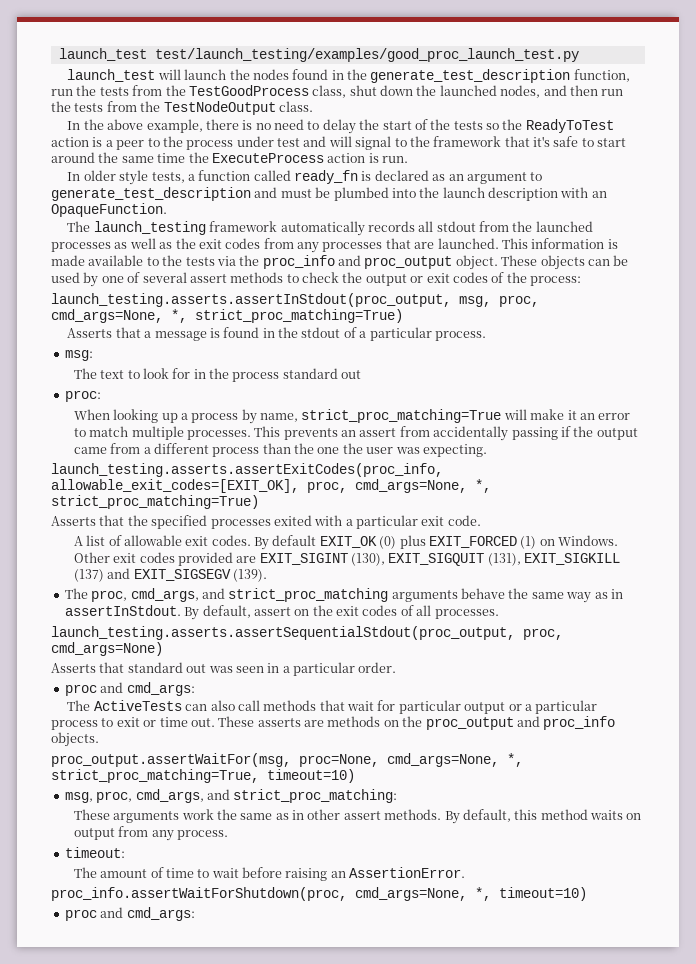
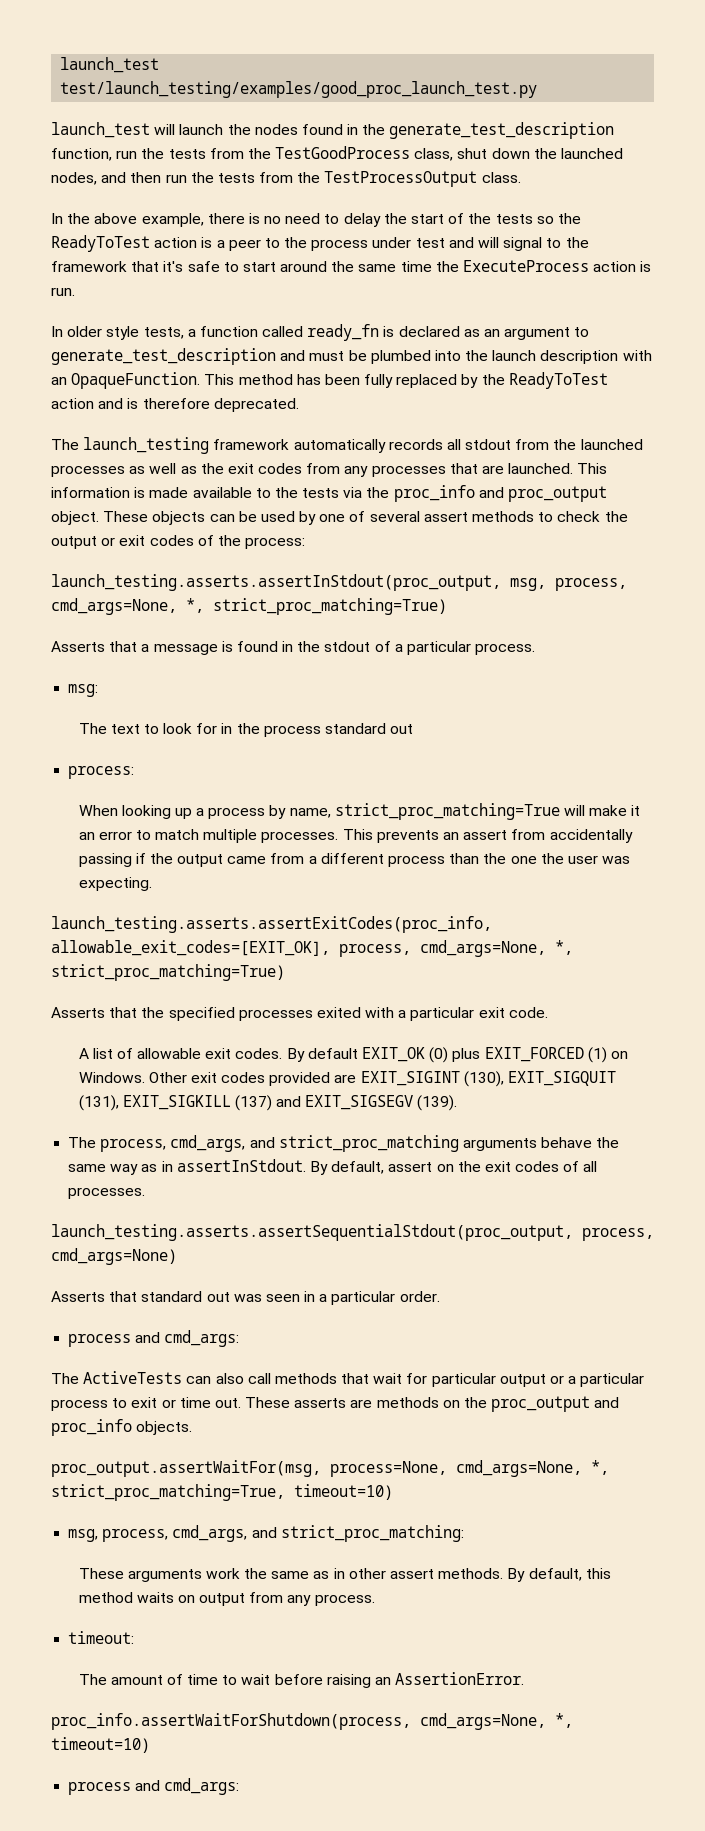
- launch_test will launch the nodes found in the generate_test_description function, run the tests from the TestGoodProcess class, shut down the launched nodes, and then run the tests from the TestNodeOutput class.
+ launch_test will launch the nodes found in the generate_test_description function, run the tests from the TestGoodProcess class, shut down the launched nodes, and then run the tests from the TestProcessOutput class.
+ This method has been fully replaced by the ReadyToTest action and is therefore deprecated.
- launch_testing.asserts.assertInStdout(proc_output, msg, proc, cmd_args=None, *, strict_proc_matching=True)
+ launch_testing.asserts.assertInStdout(proc_output, msg, process, cmd_args=None, *, strict_proc_matching=True)
  The text to look for in the process standard out
- proc:
+ process:
- launch_testing.asserts.assertExitCodes(proc_info, allowable_exit_codes=[EXIT_OK], proc, cmd_args=None, *, strict_proc_matching=True)
+ launch_testing.asserts.assertExitCodes(proc_info, allowable_exit_codes=[EXIT_OK], process, cmd_args=None, *, strict_proc_matching=True)
- The proc, cmd_args, and strict_proc_matching arguments behave the same way as in assertInStdout.
+ The process, cmd_args, and strict_proc_matching arguments behave the same way as in assertInStdout.
- launch_testing.asserts.assertSequentialStdout(proc_output, proc, cmd_args=None)
+ launch_testing.asserts.assertSequentialStdout(proc_output, process, cmd_args=None)
  Asserts that standard out was seen in a particular order.
- proc and cmd_args:
+ process and cmd_args:
- proc_output.assertWaitFor(msg, proc=None, cmd_args=None, *, strict_proc_matching=True, timeout=10)
+ proc_output.assertWaitFor(msg, process=None, cmd_args=None, *, strict_proc_matching=True, timeout=10)
- msg, proc, cmd_args, and strict_proc_matching:
+ msg, process, cmd_args, and strict_proc_matching:
- proc_info.assertWaitForShutdown(proc, cmd_args=None, *, timeout=10)
- proc and cmd_args:
+ proc_info.assertWaitForShutdown(process, cmd_args=None, *, timeout=10)
+ process and cmd_args:

